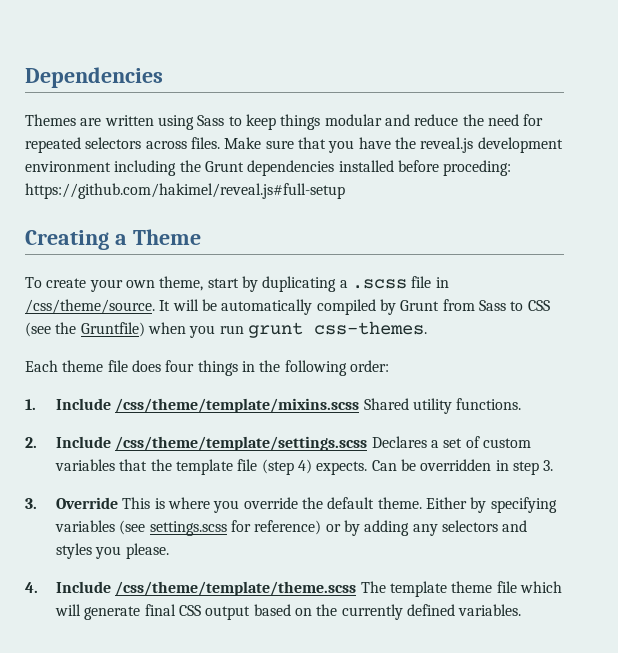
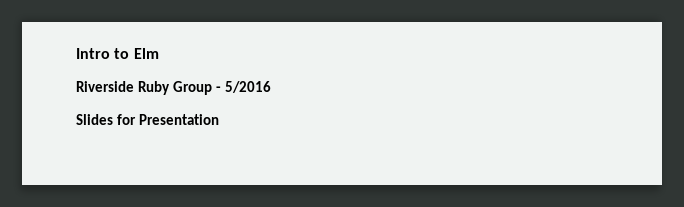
- Dependencies
- Themes are written using Sass to keep things modular and reduce the need for repeated selectors across files. Make sure that you have the reveal.js development environment including the Grunt dependencies installed before proceding: https://github.com/hakimel/reveal.js#full-setup
- Creating a Theme
- To create your own theme, start by duplicating a .scss file in /css/theme/source. It will be automatically compiled by Grunt from Sass to CSS (see the Gruntfile) when you run grunt css-themes.
- Each theme file does four things in the following order:
- 1. Include /css/theme/template/mixins.scss Shared utility functions.
- 2. Include /css/theme/template/settings.scss Declares a set of custom variables that the template file (step 4) expects. Can be overridden in step 3.
- 3. Override This is where you override the default theme. Either by specifying variables (see settings.scss for reference) or by adding any selectors and styles you please.
- 4. Include /css/theme/template/theme.scss The template theme file which will generate final CSS output based on the currently defined variables.
+ Intro to Elm
+ Riverside Ruby Group - 5/2016
+ Slides for Presentation

